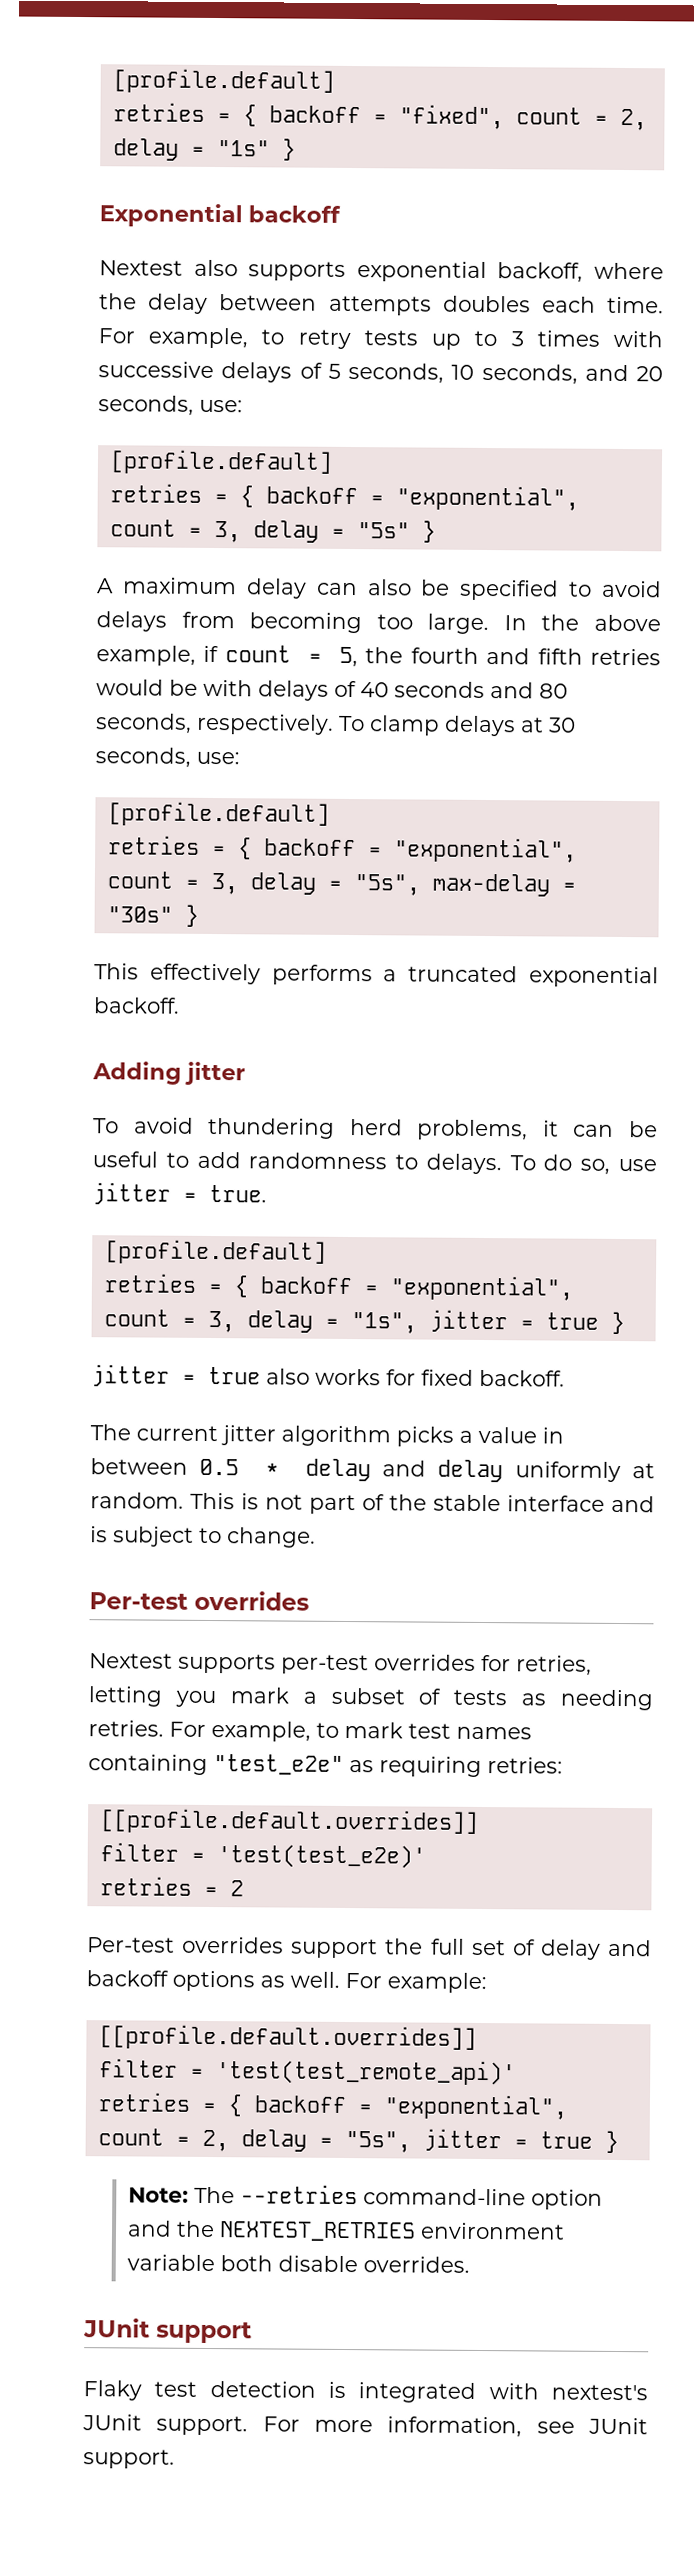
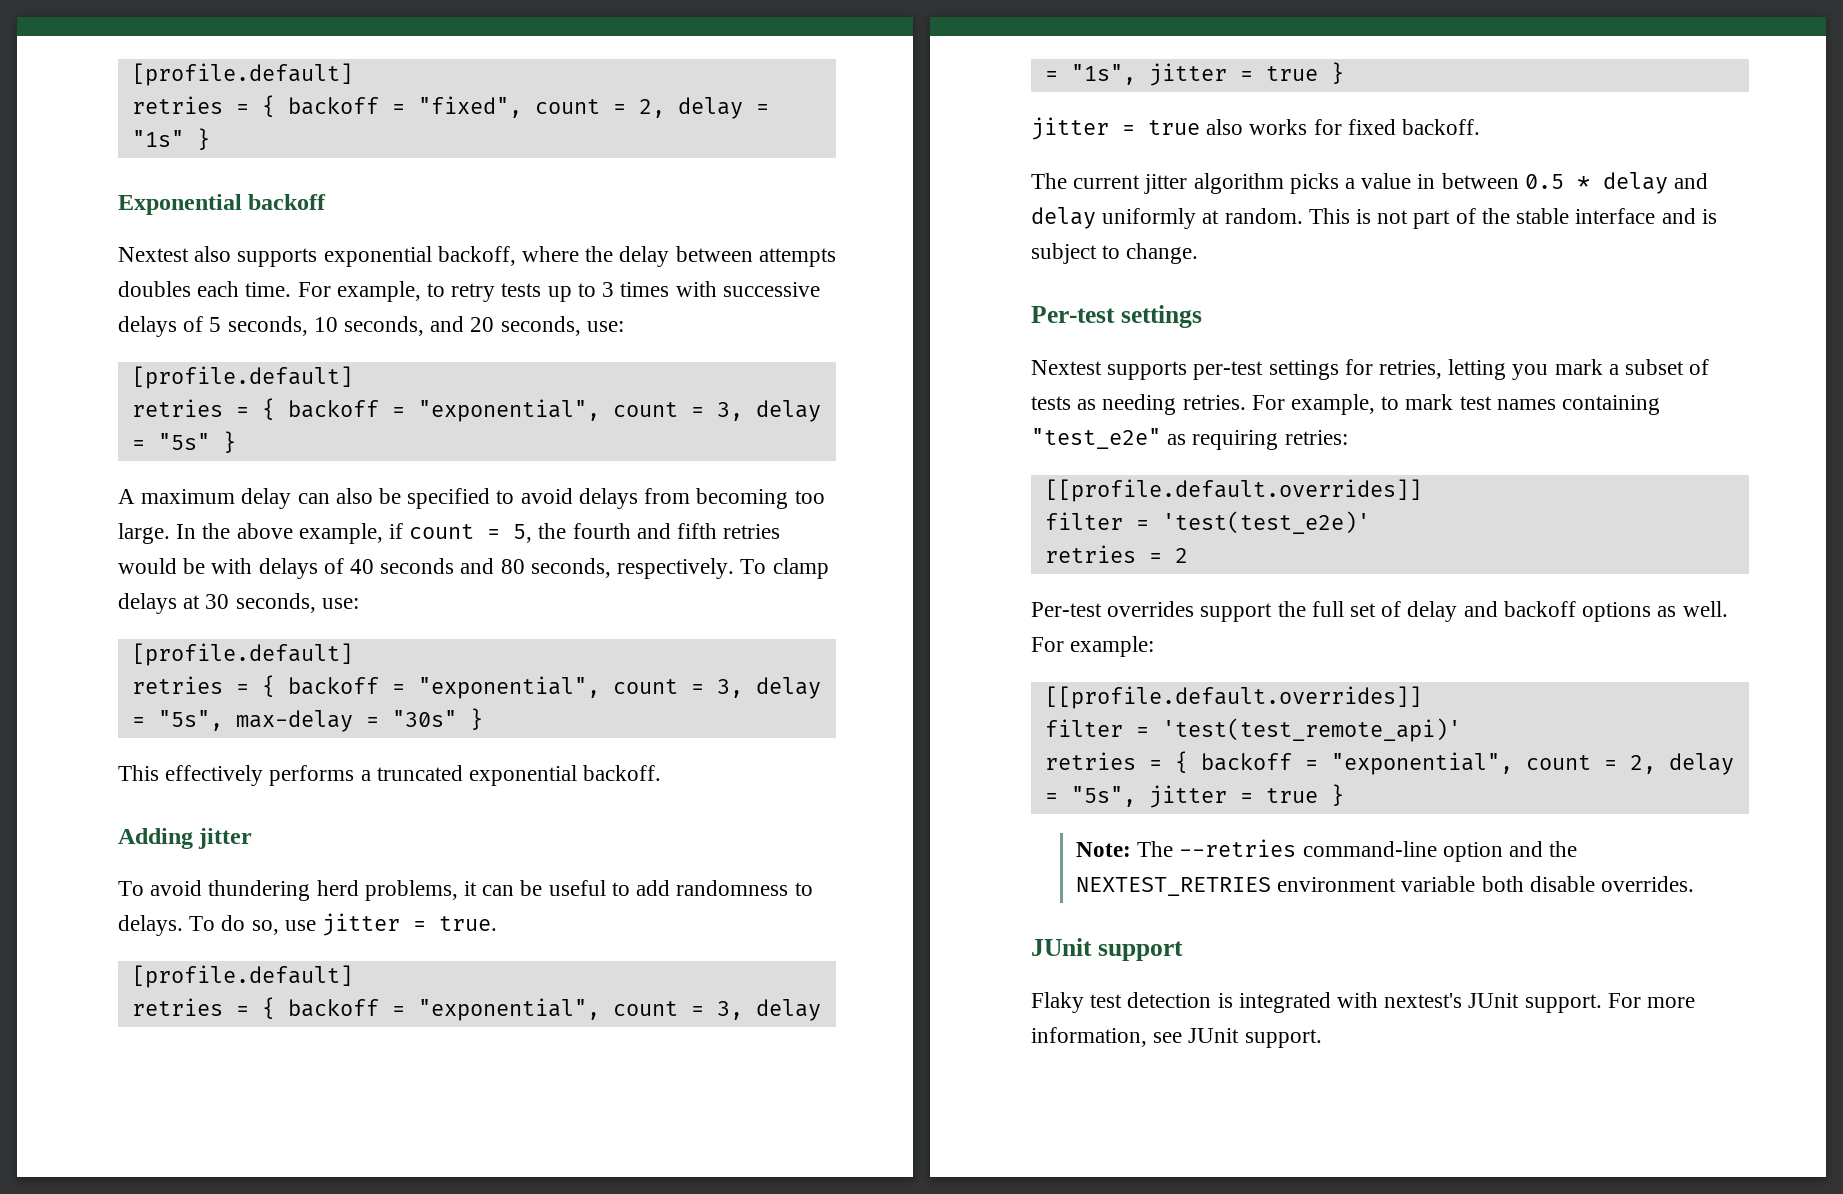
  This is not part of the stable interface and is subject to change.
- Per-test overrides
+ Per-test settings
- Nextest supports per-test overrides for retries, letting you mark a subset of tests as needing retries.
+ Nextest supports per-test settings for retries, letting you mark a subset of tests as needing retries.

